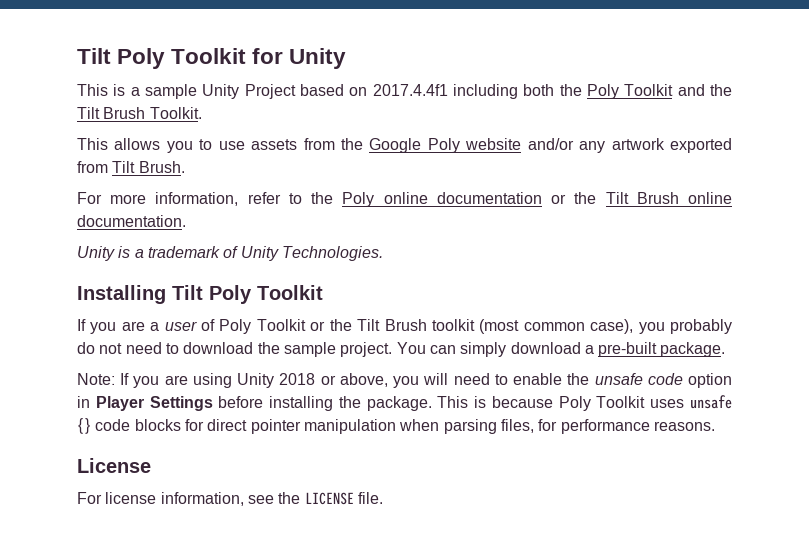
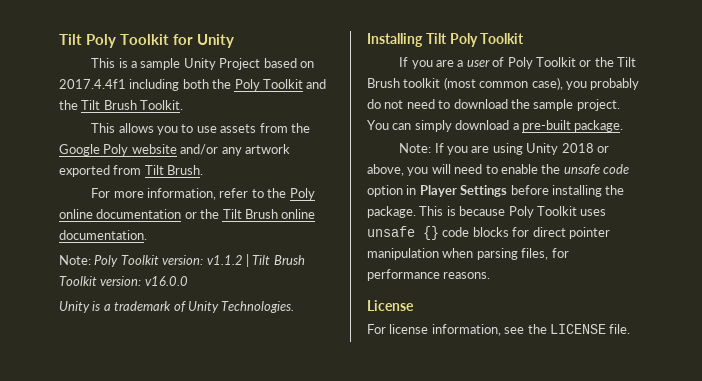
+ Note: Poly Toolkit version: v1.1.2 | Tilt Brush Toolkit version: v16.0.0

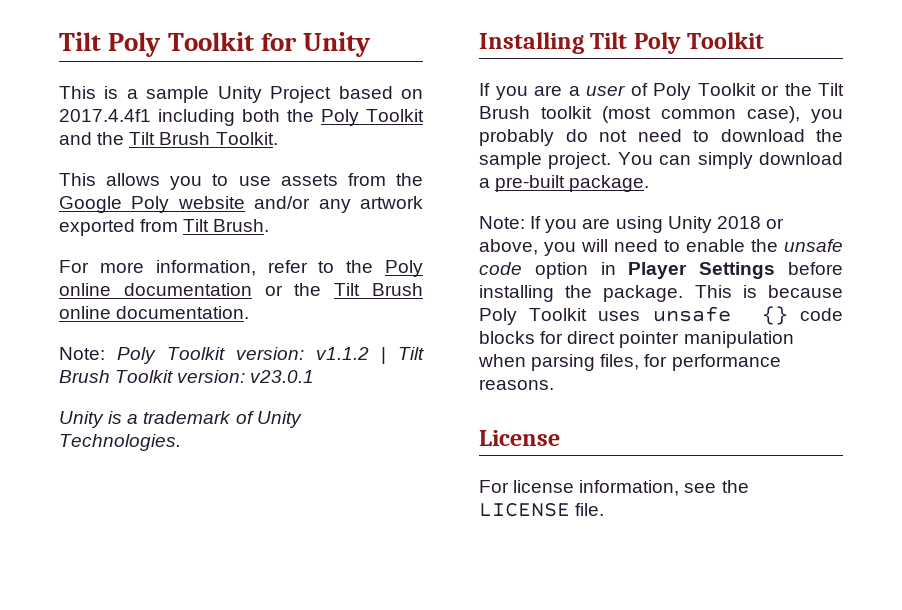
- Note: Poly Toolkit version: v1.1.2 | Tilt Brush Toolkit version: v16.0.0
+ Note: Poly Toolkit version: v1.1.2 | Tilt Brush Toolkit version: v23.0.1

